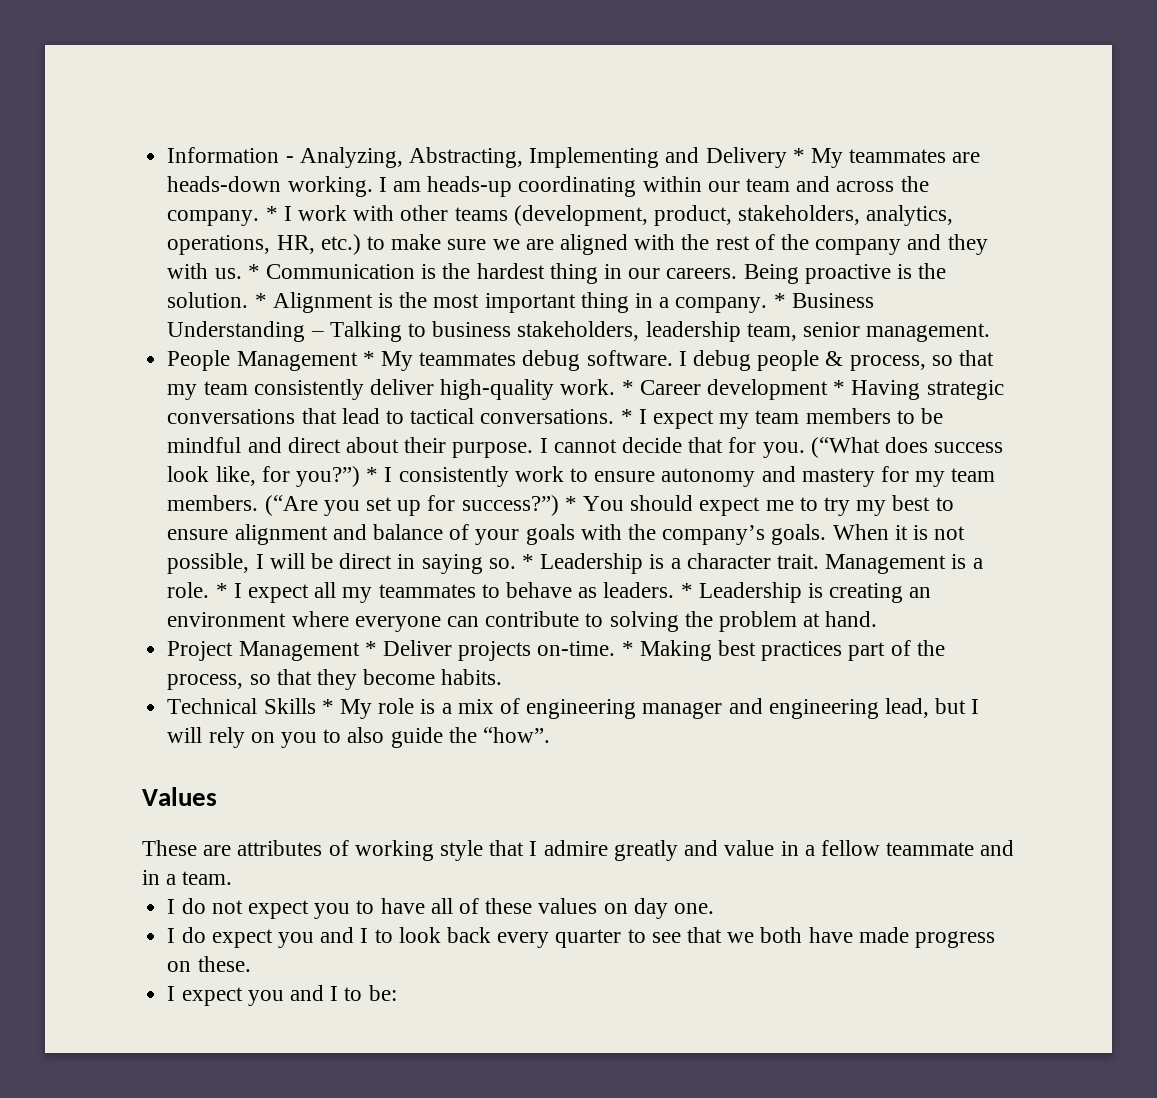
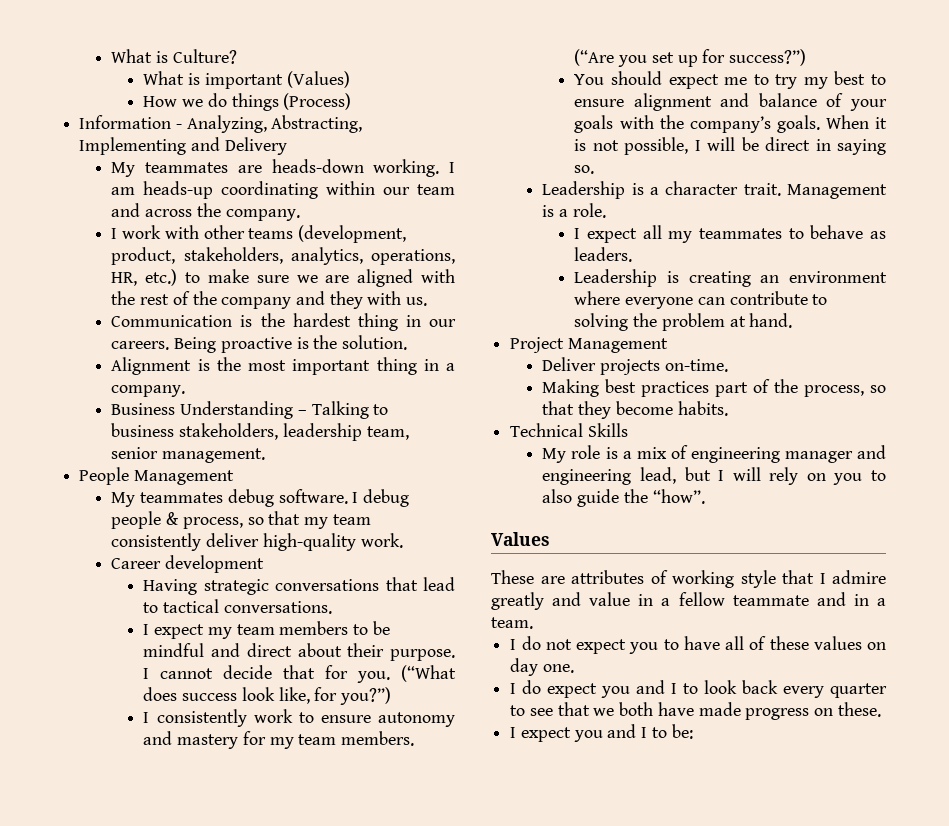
+ What is Culture?
+ What is important (Values)
+ How we do things (Process)
- Information - Analyzing, Abstracting, Implementing and Delivery * My teammates are heads-down working.
+ Information - Analyzing, Abstracting, Implementing and Delivery
+ My teammates are heads-down working.
- I am heads-up coordinating within our team and across the company. * I work with other teams (development, product, stakeholders, analytics, operations, HR, etc.) to make sure we are aligned with the rest of the company and they with us. * Communication is the hardest thing in our careers.
+ I am heads-up coordinating within our team and across the company.
+ I work with other teams (development, product, stakeholders, analytics, operations, HR, etc.) to make sure we are aligned with the rest of the company and they with us.
+ Communication is the hardest thing in our careers.
- Being proactive is the solution. * Alignment is the most important thing in a company. * Business Understanding – Talking to business stakeholders, leadership team, senior management.
+ Being proactive is the solution.
+ Alignment is the most important thing in a company.
+ Business Understanding – Talking to business stakeholders, leadership team, senior management.
- People Management * My teammates debug software.
+ People Management
+ My teammates debug software.
- I debug people & process, so that my team consistently deliver high-quality work. * Career development * Having strategic conversations that lead to tactical conversations. * I expect my team members to be mindful and direct about their purpose.
+ I debug people & process, so that my team consistently deliver high-quality work.
+ Career development
+ Having strategic conversations that lead to tactical conversations.
+ I expect my team members to be mindful and direct about their purpose.
- (“What does success look like, for you?”) * I consistently work to ensure autonomy and mastery for my team members.
+ (“What does success look like, for you?”)
+ I consistently work to ensure autonomy and mastery for my team members.
- (“Are you set up for success?”) * You should expect me to try my best to ensure alignment and balance of your goals with the company’s goals.
+ (“Are you set up for success?”)
+ You should expect me to try my best to ensure alignment and balance of your goals with the company’s goals.
- When it is not possible, I will be direct in saying so. * Leadership is a character trait.
+ When it is not possible, I will be direct in saying so.
+ Leadership is a character trait.
- Management is a role. * I expect all my teammates to behave as leaders. * Leadership is creating an environment where everyone can contribute to solving the problem at hand.
+ Management is a role.
+ I expect all my teammates to behave as leaders.
+ Leadership is creating an environment where everyone can contribute to solving the problem at hand.
- Project Management * Deliver projects on-time. * Making best practices part of the process, so that they become habits.
+ Project Management
+ Deliver projects on-time.
+ Making best practices part of the process, so that they become habits.
- Technical Skills * My role is a mix of engineering manager and engineering lead, but I will rely on you to also guide the “how”.
+ Technical Skills
+ My role is a mix of engineering manager and engineering lead, but I will rely on you to also guide the “how”.

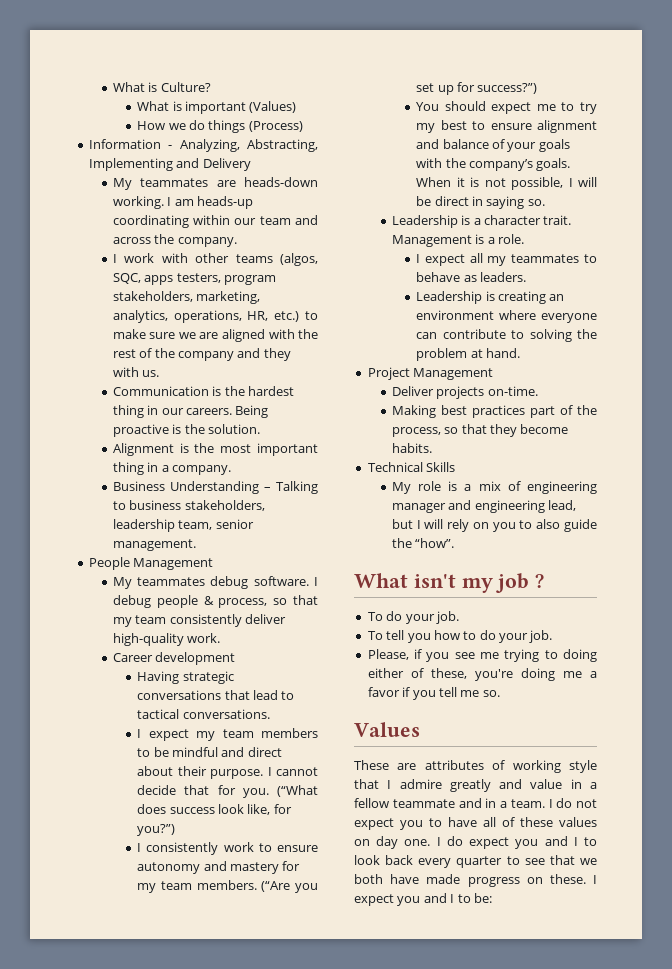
- I work with other teams (development, product, stakeholders, analytics, operations, HR, etc.) to make sure we are aligned with the rest of the company and they with us.
+ I work with other teams (algos, SQC, apps testers, program stakeholders, marketing, analytics, operations, HR, etc.) to make sure we are aligned with the rest of the company and they with us.
+ What isn't my job ?
+ To do your job.
+ To tell you how to do your job.
+ Please, if you see me trying to doing either of these, you're doing me a favor if you tell me so.
- These are attributes of working style that I admire greatly and value in a fellow teammate and in a team.
- I do not expect you to have all of these values on day one.
- I do expect you and I to look back every quarter to see that we both have made progress on these.
- I expect you and I to be:
+ These are attributes of working style that I admire greatly and value in a fellow teammate and in a team. I do not expect you to have all of these values on day one. I do expect you and I to look back every quarter to see that we both have made progress on these. I expect you and I to be:

